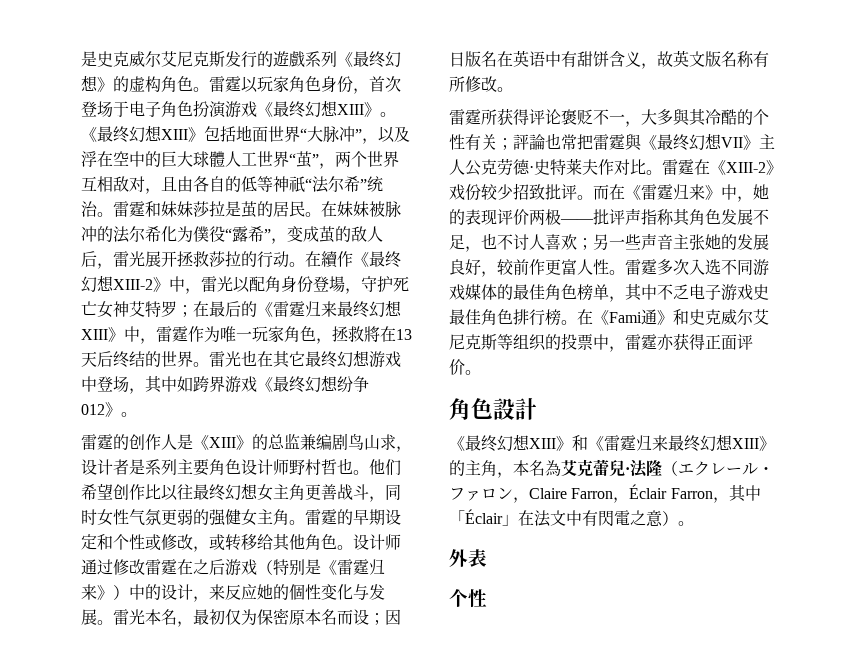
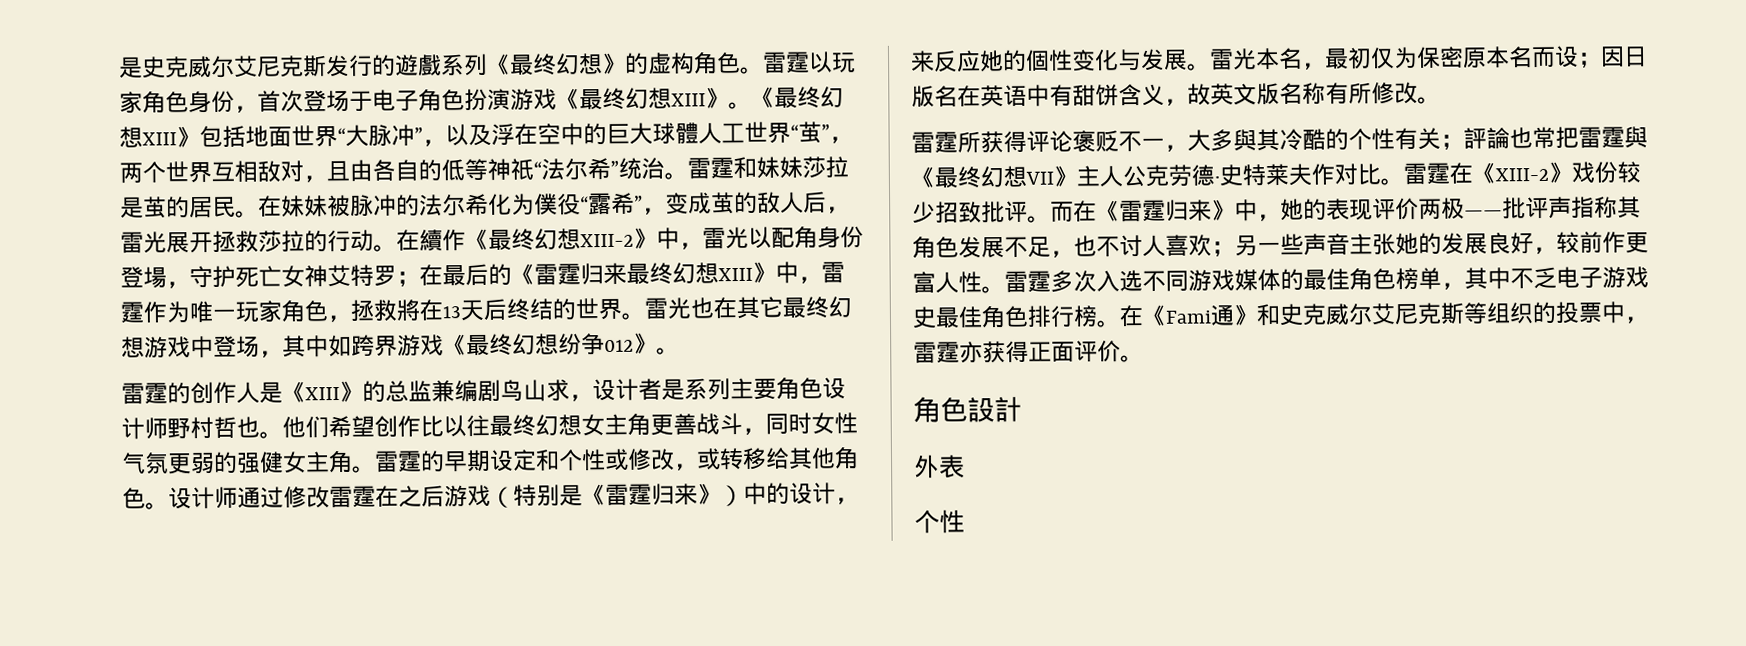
- 《最终幻想XIII》和《雷霆归来最终幻想XIII》的主角，本名為艾克蕾兒·法隆（エクレール・ファロン，Claire Farron，Éclair Farron，其中「Éclair」在法文中有閃電之意）。

